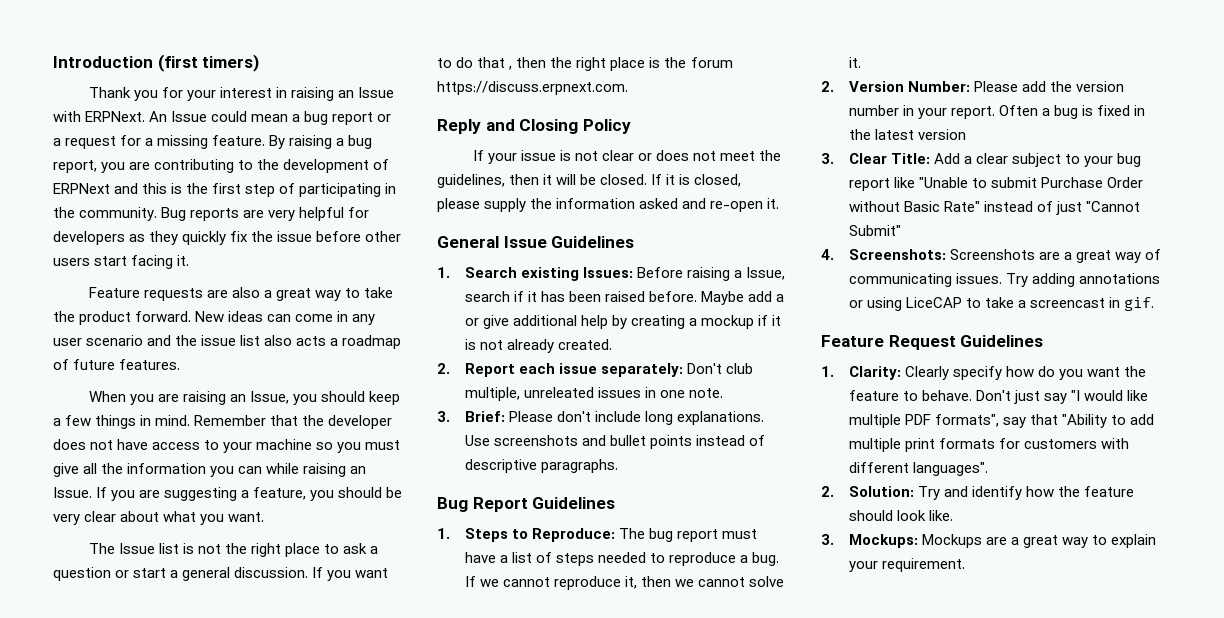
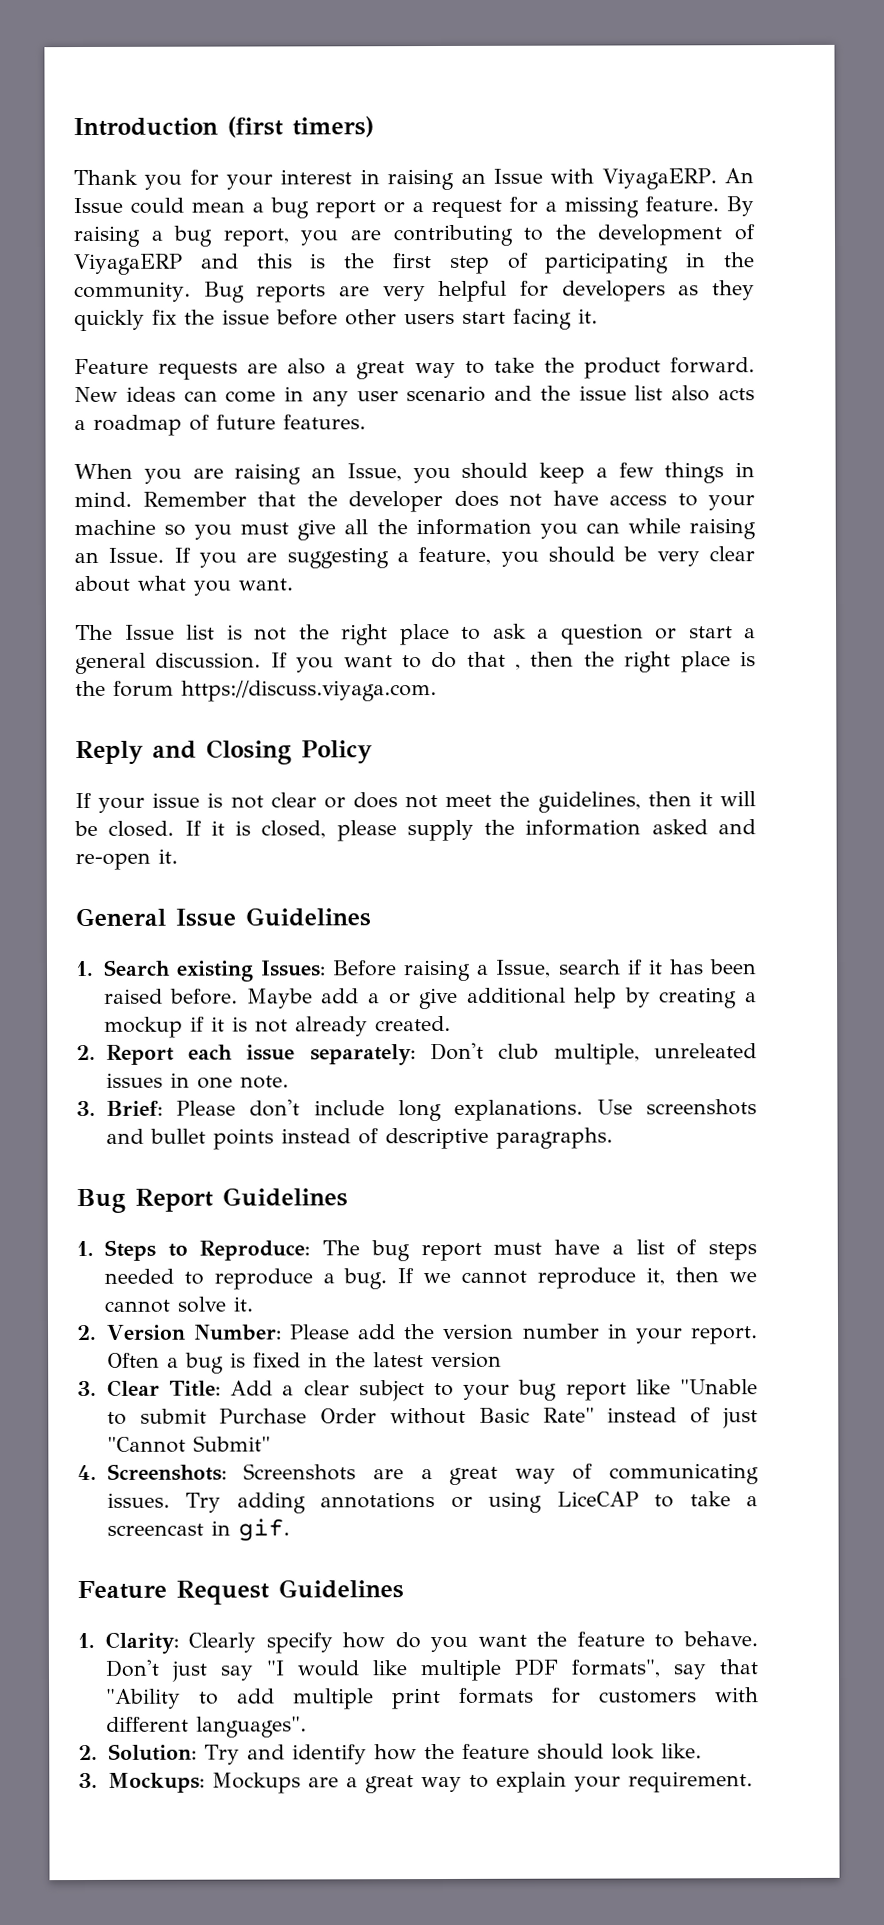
- Thank you for your interest in raising an Issue with ERPNext.
+ Thank you for your interest in raising an Issue with ViyagaERP.
- By raising a bug report, you are contributing to the development of ERPNext and this is the first step of participating in the community.
+ By raising a bug report, you are contributing to the development of ViyagaERP and this is the first step of participating in the community.
- If you want to do that , then the right place is the forum https://discuss.erpnext.com.
+ If you want to do that , then the right place is the forum https://discuss.viyaga.com.

